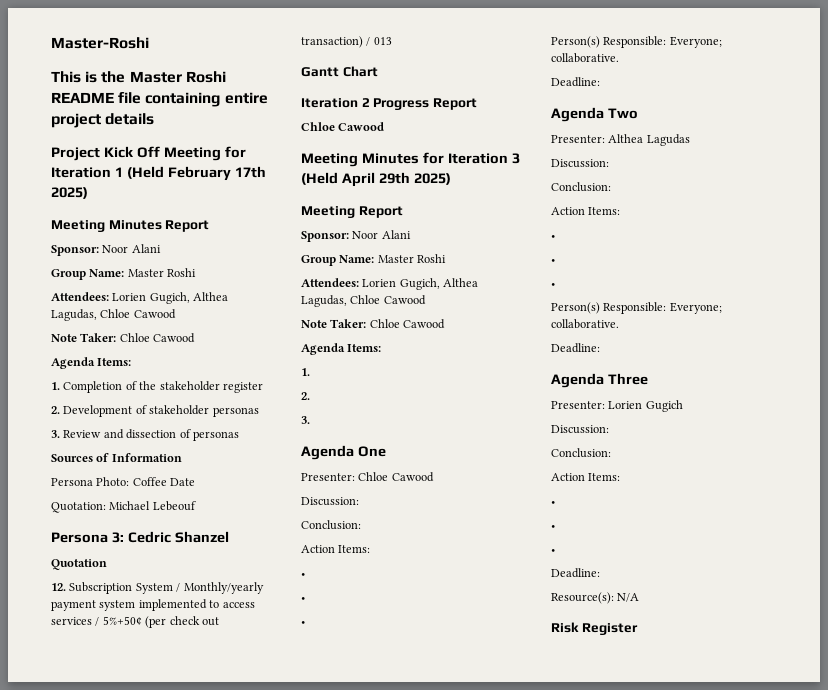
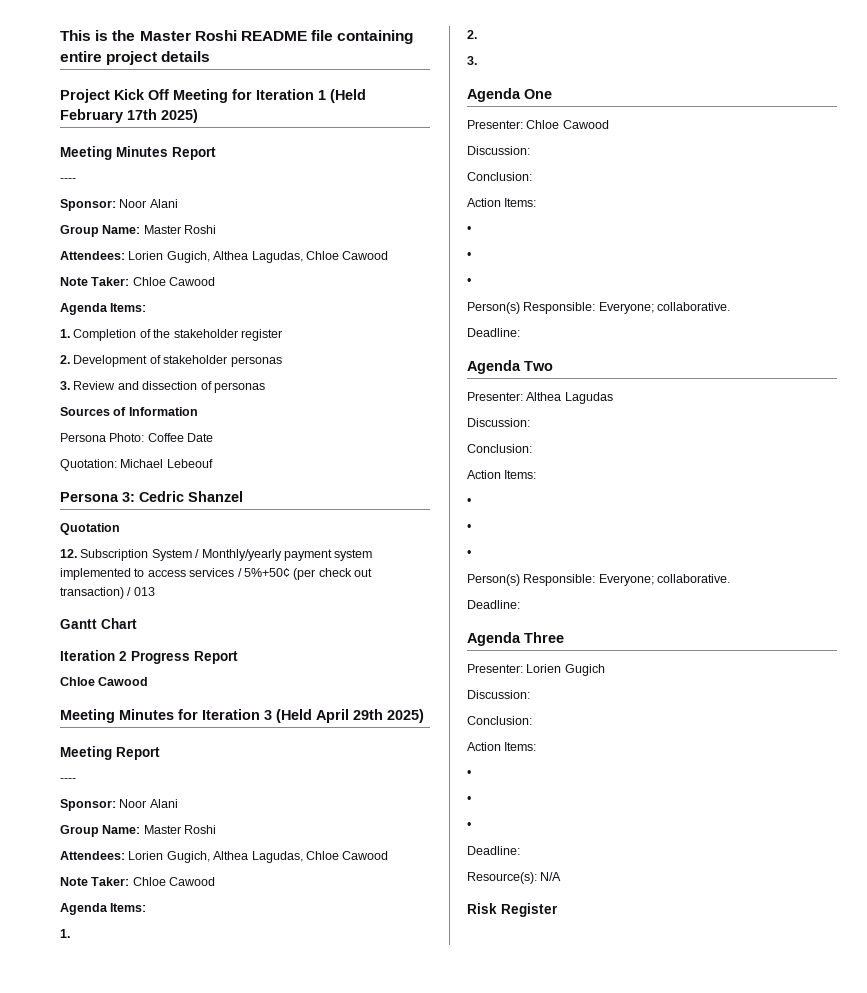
- Master-Roshi
  Meeting Minutes Report
+ ----
  Meeting Report
+ ----

